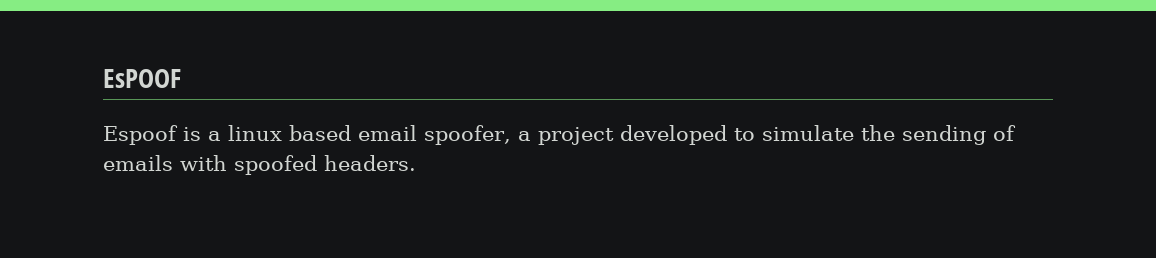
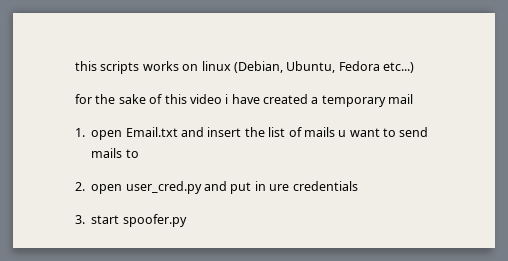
- EsPOOF
- Espoof is a linux based email spoofer, a project developed to simulate the sending of emails with spoofed headers.
+ this scripts works on linux (Debian, Ubuntu, Fedora etc...)
+ for the sake of this video i have created a temporary mail
+ 1. open Email.txt and insert the list of mails u want to send mails to
+ 2. open user_cred.py and put in ure credentials
+ 3. start spoofer.py

